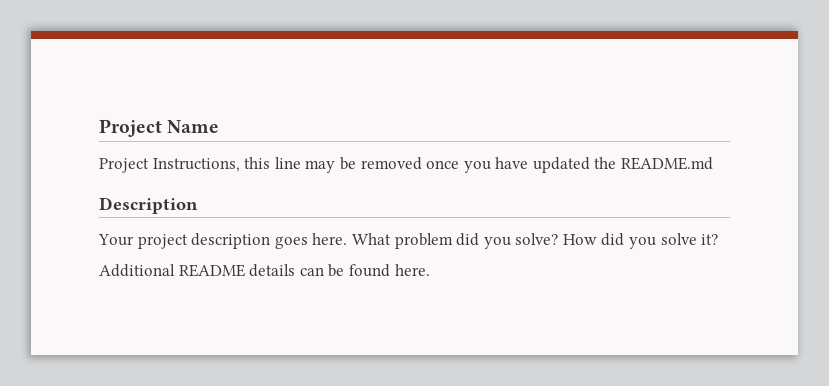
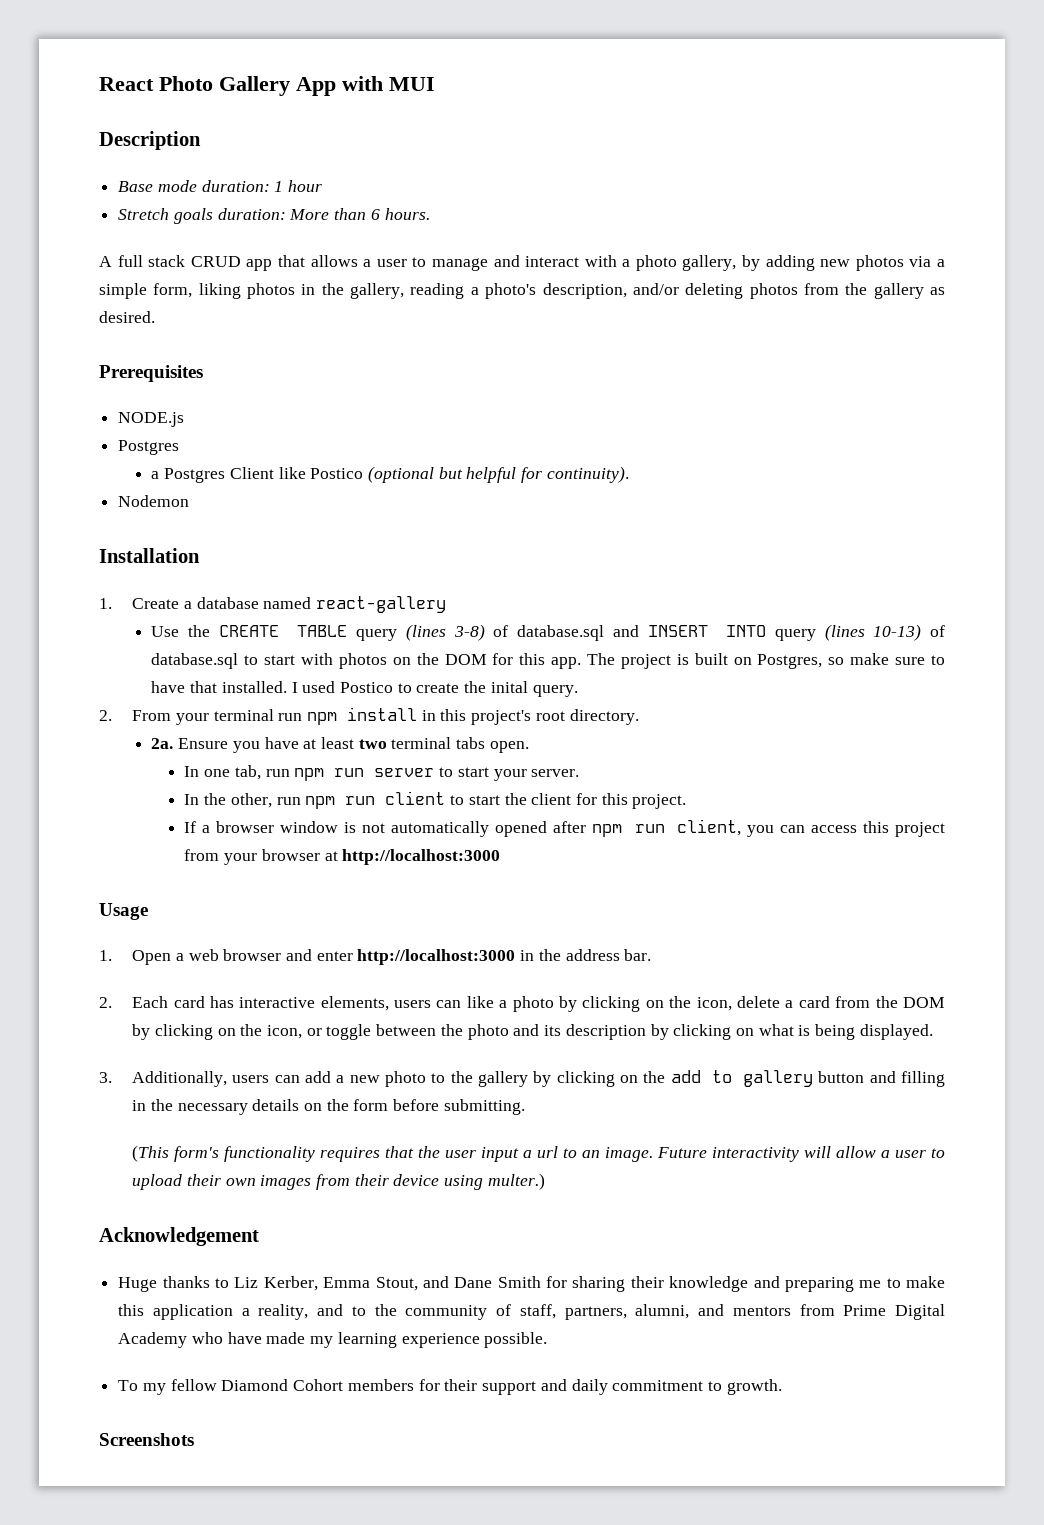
- Project Name
- Project Instructions, this line may be removed once you have updated the README.md
+ React Photo Gallery App with MUI
  Description
- Your project description goes here. What problem did you solve? How did you solve it?
- Additional README details can be found here.
+ Base mode duration: 1 hour
+ Stretch goals duration: More than 6 hours.
+ A full stack CRUD app that allows a user to manage and interact with a photo gallery, by adding new photos via a simple form, liking photos in the gallery, reading a photo's description, and/or deleting photos from the gallery as desired.
+ Prerequisites
+ NODE.js
+ Postgres
+ a Postgres Client like Postico (optional but helpful for continuity).
+ Nodemon
+ Installation
+ 1. Create a database named react-gallery
+ Use the CREATE TABLE query (lines 3-8) of database.sql and INSERT INTO query (lines 10-13) of database.sql to start with photos on the DOM for this app. The project is built on Postgres, so make sure to have that installed. I used Postico to create the inital query.
+ 2. From your terminal run npm install in this project's root directory.
+ 2a. Ensure you have at least two terminal tabs open.
+ In one tab, run npm run server to start your server.
+ In the other, run npm run client to start the client for this project.
+ If a browser window is not automatically opened after npm run client, you can access this project from your browser at http://localhost:3000
+ Usage
+ 1. Open a web browser and enter http://localhost:3000 in the address bar.
+ 2. Each card has interactive elements, users can like a photo by clicking on the icon, delete a card from the DOM by clicking on the icon, or toggle between the photo and its description by clicking on what is being displayed.
+ 3. Additionally, users can add a new photo to the gallery by clicking on the add to gallery button and filling in the necessary details on the form before submitting.
+ (This form's functionality requires that the user input a url to an image. Future interactivity will allow a user to upload their own images from their device using multer.)
+ Acknowledgement
+ Huge thanks to Liz Kerber, Emma Stout, and Dane Smith for sharing their knowledge and preparing me to make this application a reality, and to the community of staff, partners, alumni, and mentors from Prime Digital Academy who have made my learning experience possible.
+ To my fellow Diamond Cohort members for their support and daily commitment to growth.
+ Screenshots

